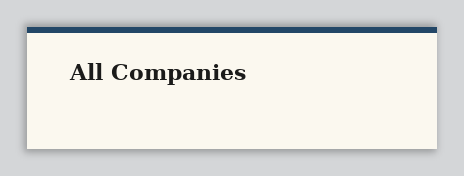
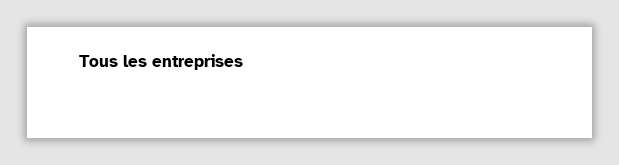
- All Companies
+ Tous les entreprises

